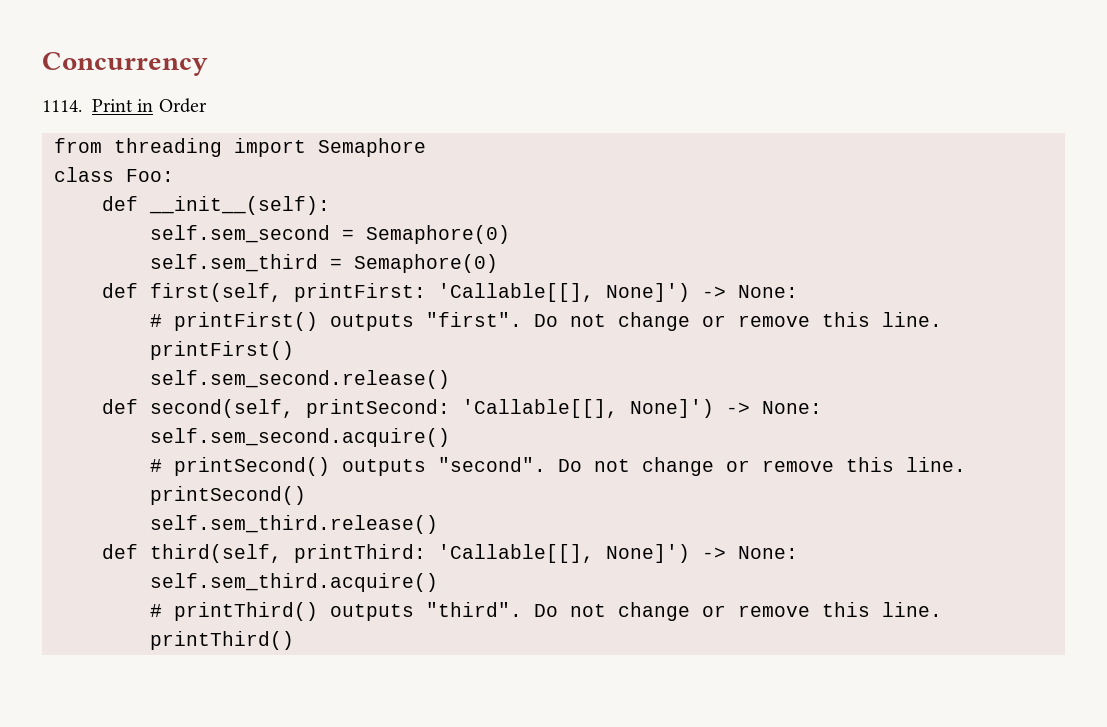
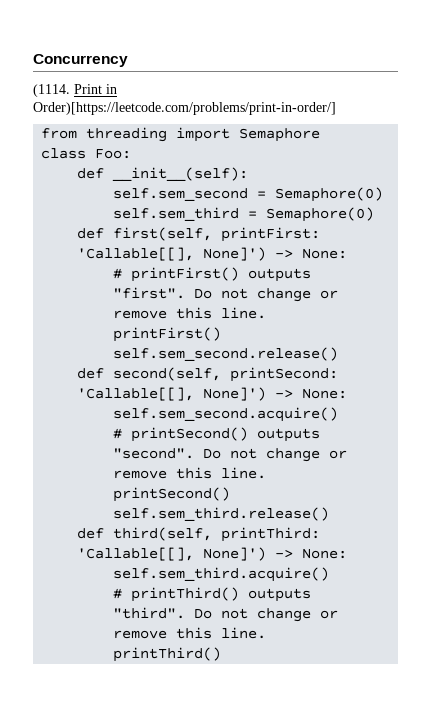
- 1114.
+ (1114.
- Print in Order
+ Print in Order)[https://leetcode.com/problems/print-in-order/]

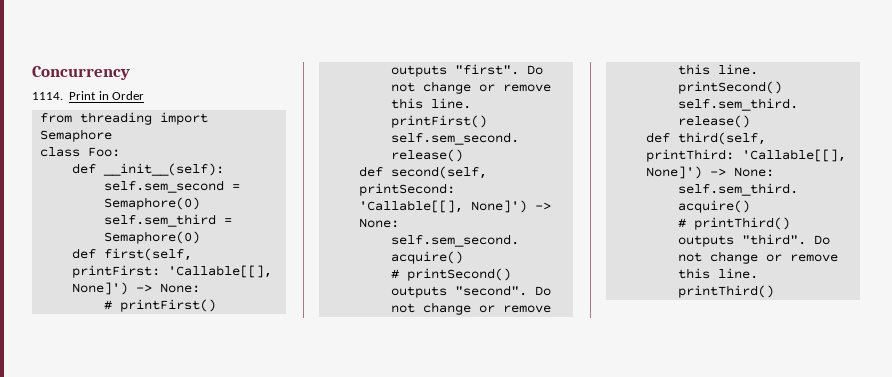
- (1114.
+ 1114.
- Print in Order)[https://leetcode.com/problems/print-in-order/]
+ Print in Order

